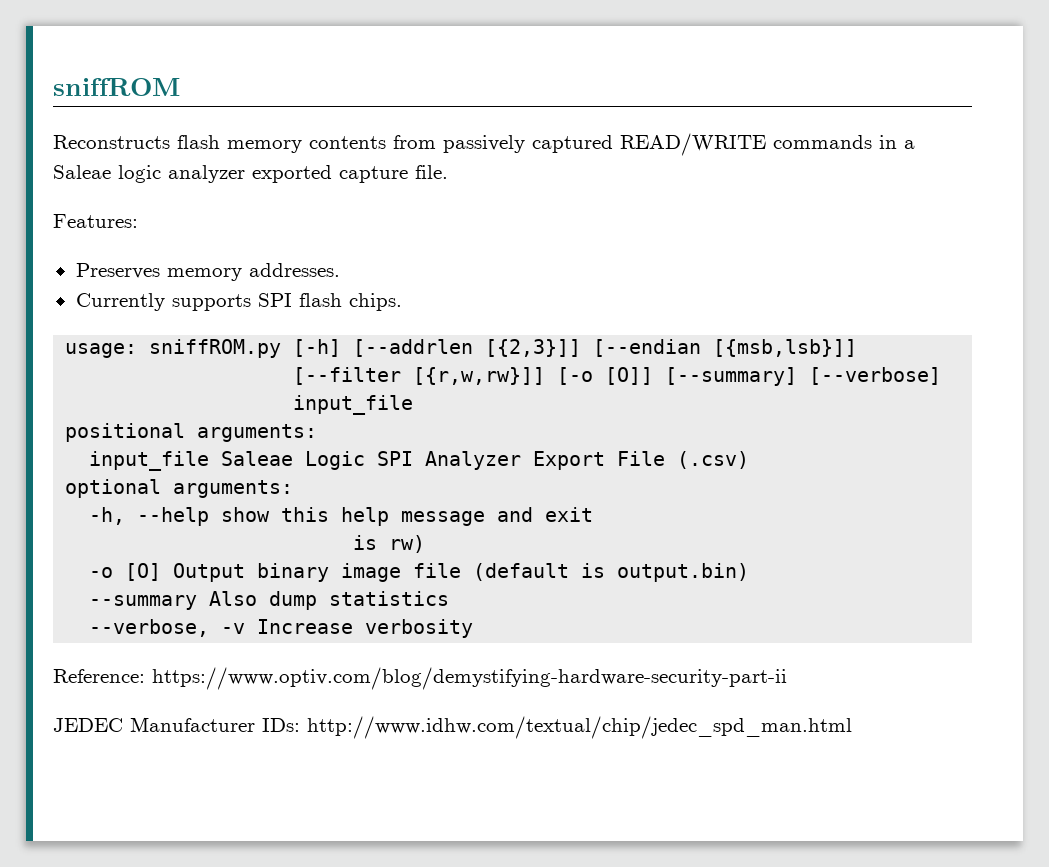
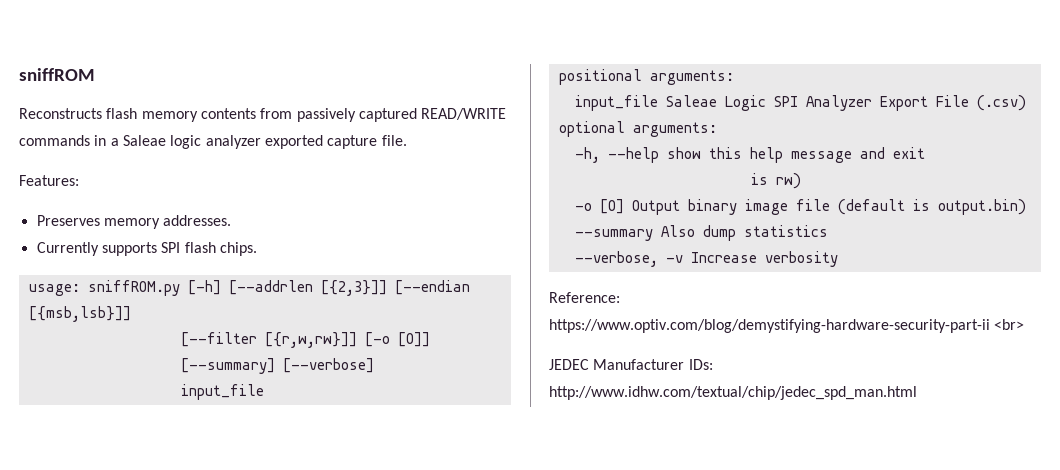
- Reference: https://www.optiv.com/blog/demystifying-hardware-security-part-ii
+ Reference: https://www.optiv.com/blog/demystifying-hardware-security-part-ii <br>

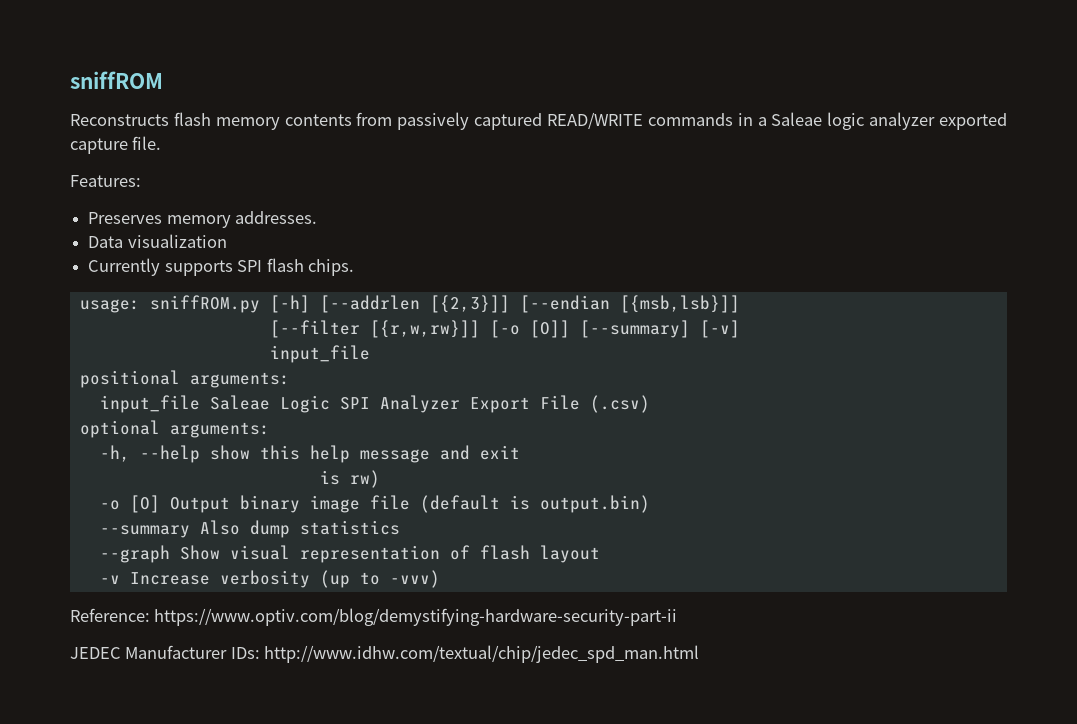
+ Data visualization
- [--filter [{r,w,rw}]] [-o [O]] [--summary] [--verbose]
+ [--filter [{r,w,rw}]] [-o [O]] [--summary] [-v]
- --verbose, -v Increase verbosity
+ --graph Show visual representation of flash layout
+ -v Increase verbosity (up to -vvv)
- Reference: https://www.optiv.com/blog/demystifying-hardware-security-part-ii <br>
+ Reference: https://www.optiv.com/blog/demystifying-hardware-security-part-ii

